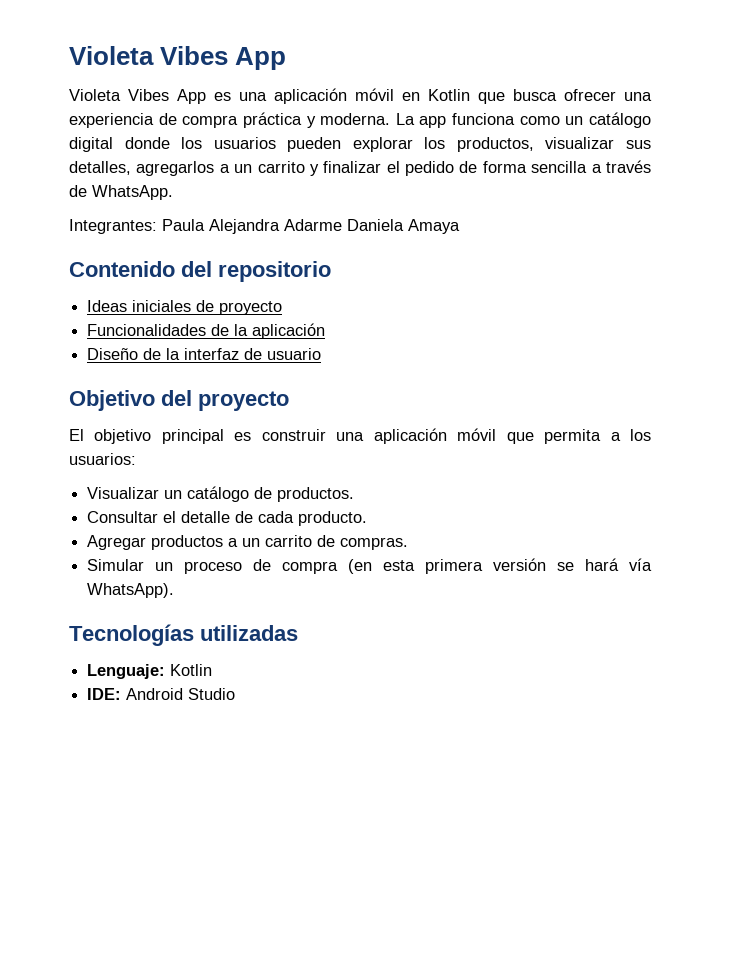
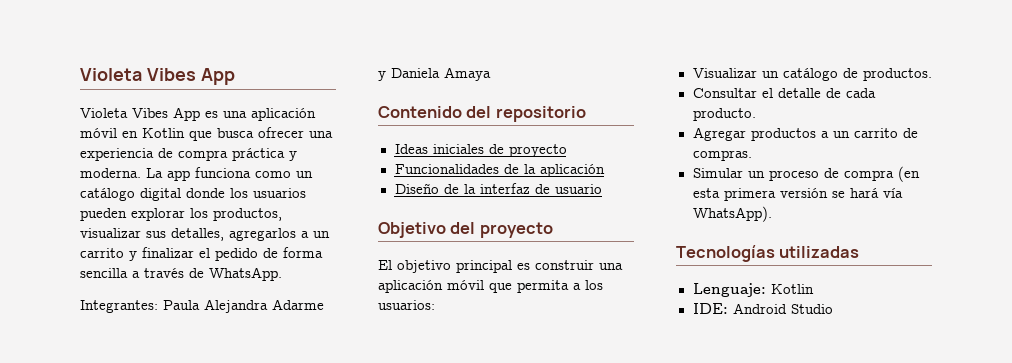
- Integrantes: Paula Alejandra Adarme Daniela Amaya
+ Integrantes: Paula Alejandra Adarme y Daniela Amaya

